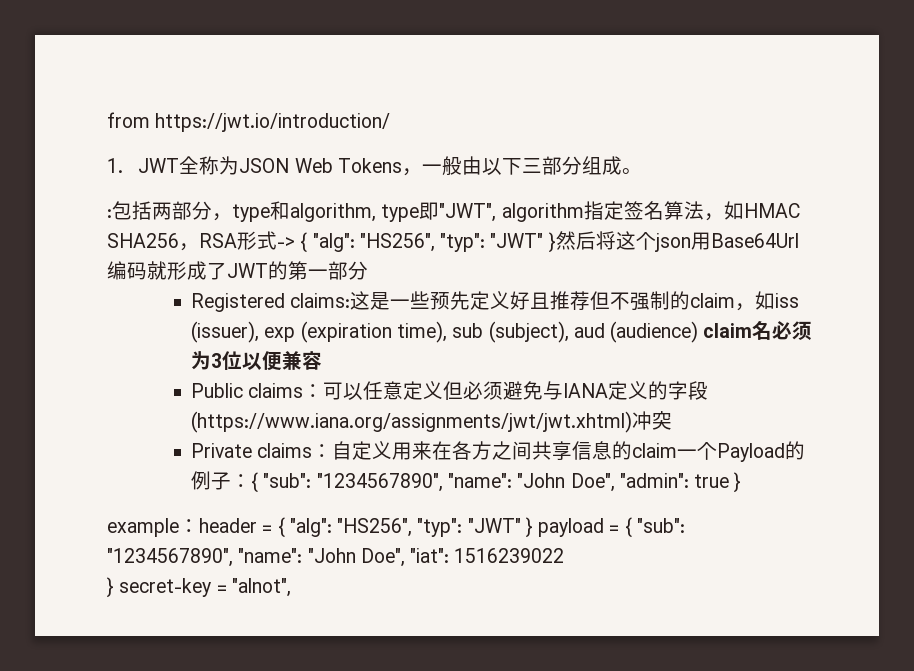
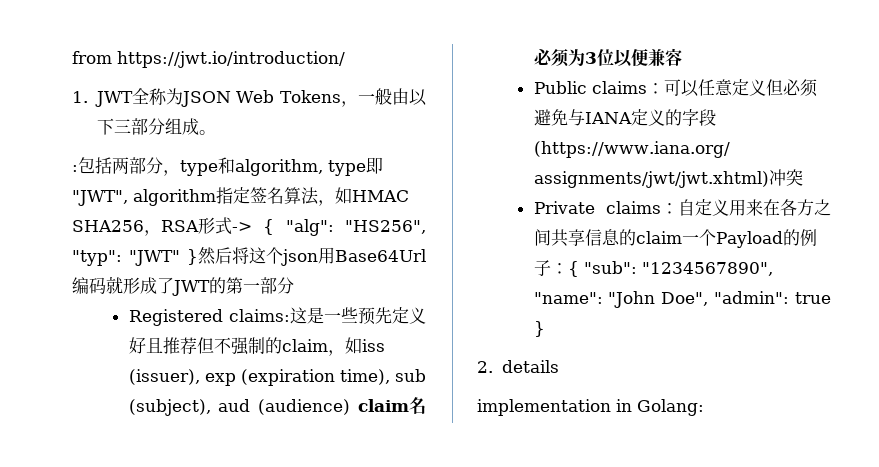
- example：header = { "alg": "HS256", "typ": "JWT" } payload = { "sub": "1234567890", "name": "John Doe", "iat": 1516239022
- } secret-key = "alnot",
+ 2. details
+ implementation in Golang:

